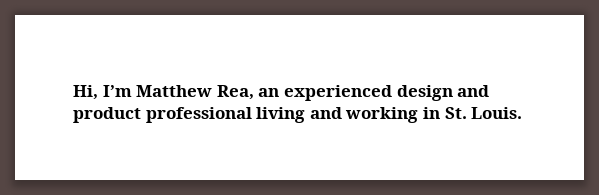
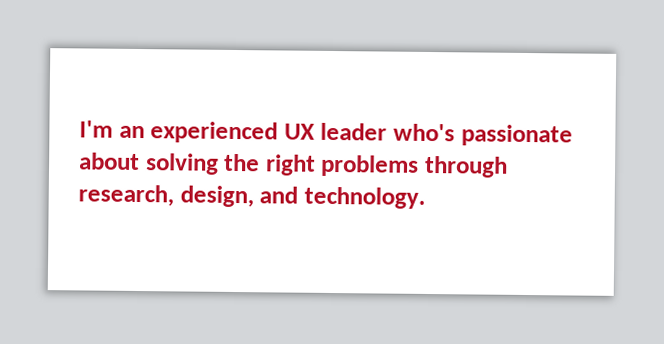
- Hi, I’m Matthew Rea, an experienced design and product professional living and working in St. Louis.
+ I'm an experienced UX leader who's passionate about solving the right problems through research, design, and technology.

